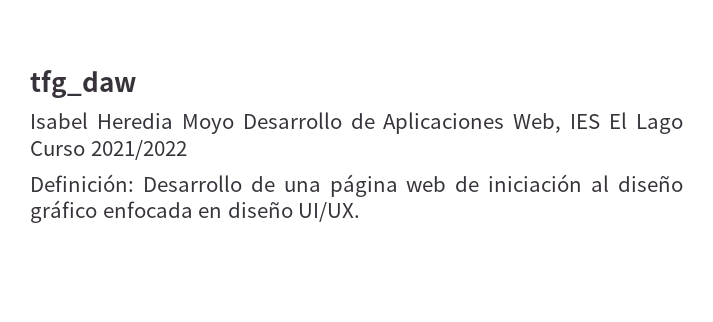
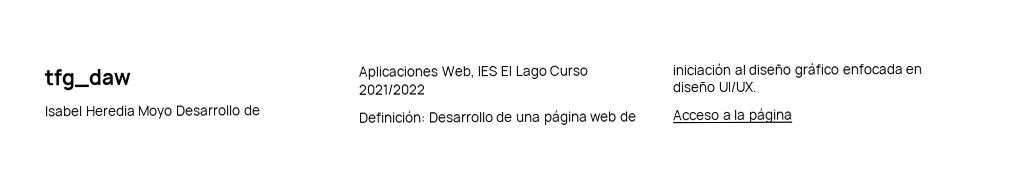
+ Acceso a la página

